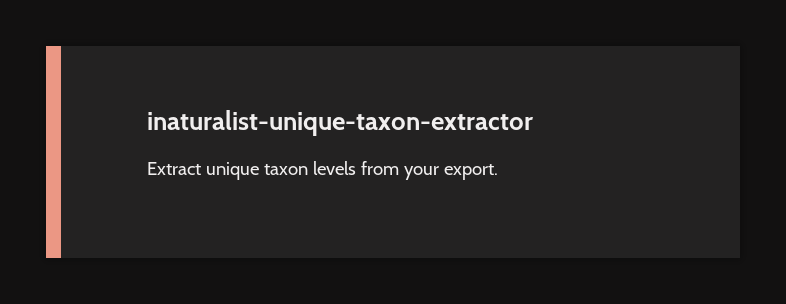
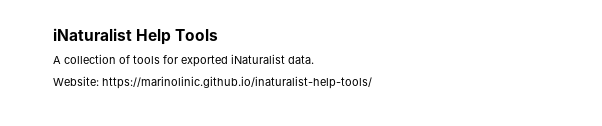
- inaturalist-unique-taxon-extractor
- Extract unique taxon levels from your export.
+ iNaturalist Help Tools
+ A collection of tools for exported iNaturalist data.
+ Website: https://marinolinic.github.io/inaturalist-help-tools/

